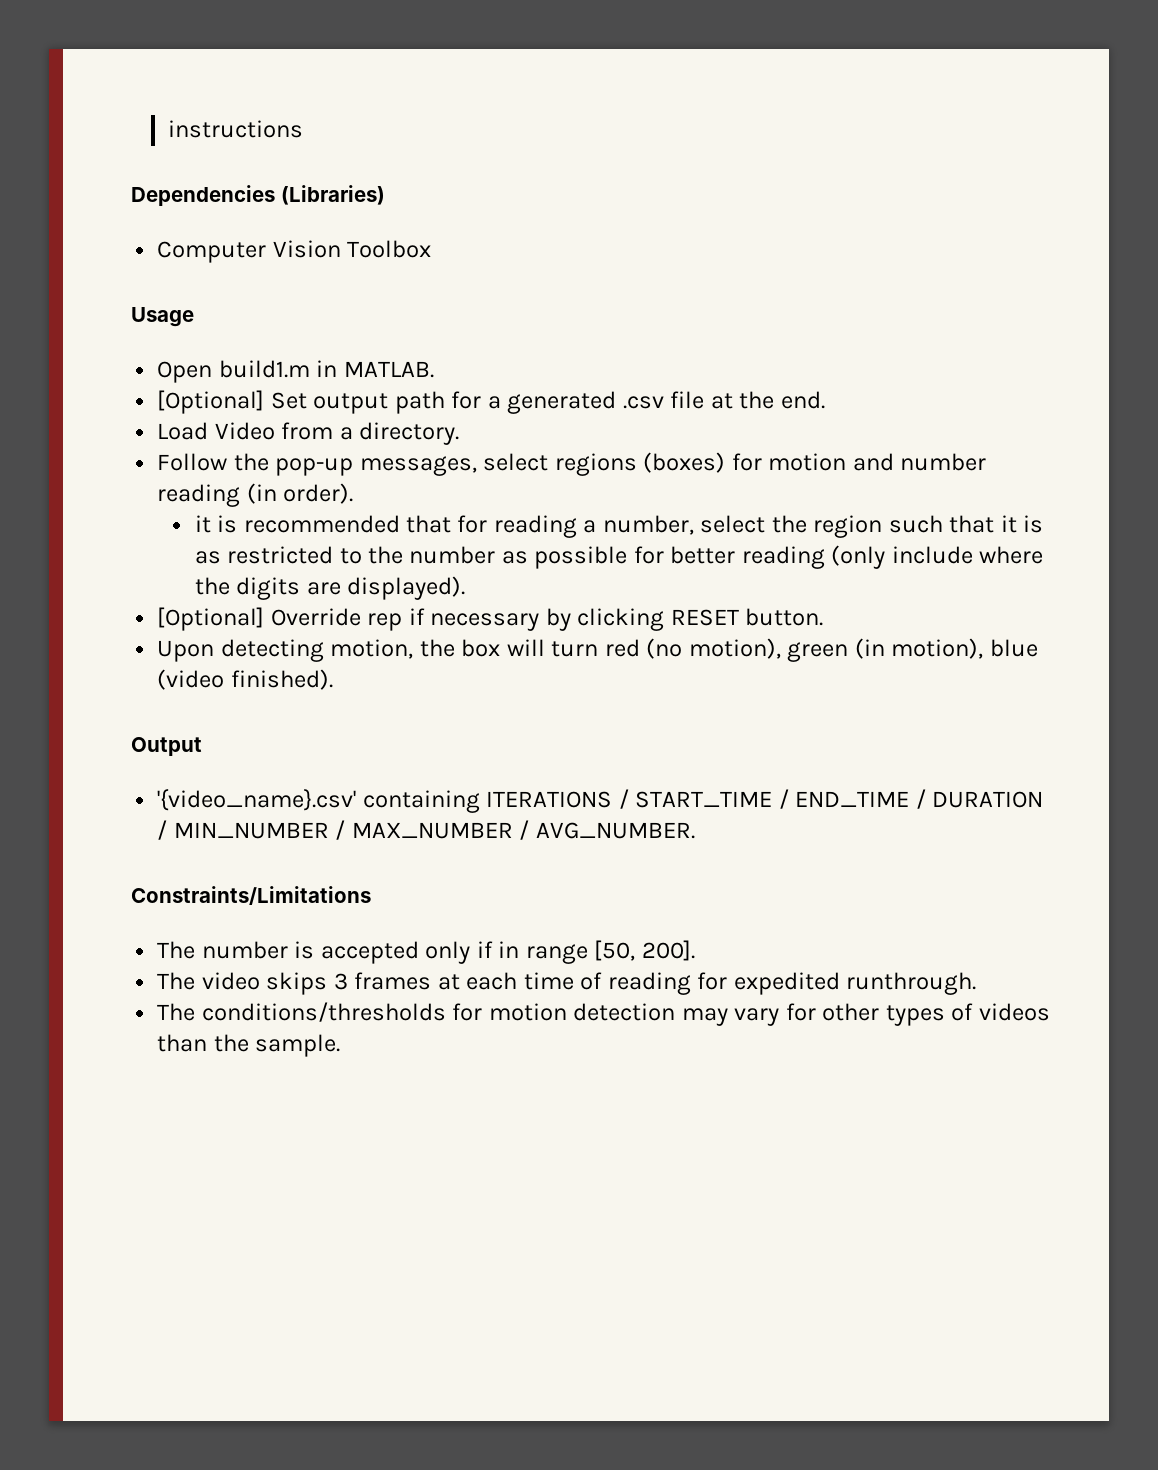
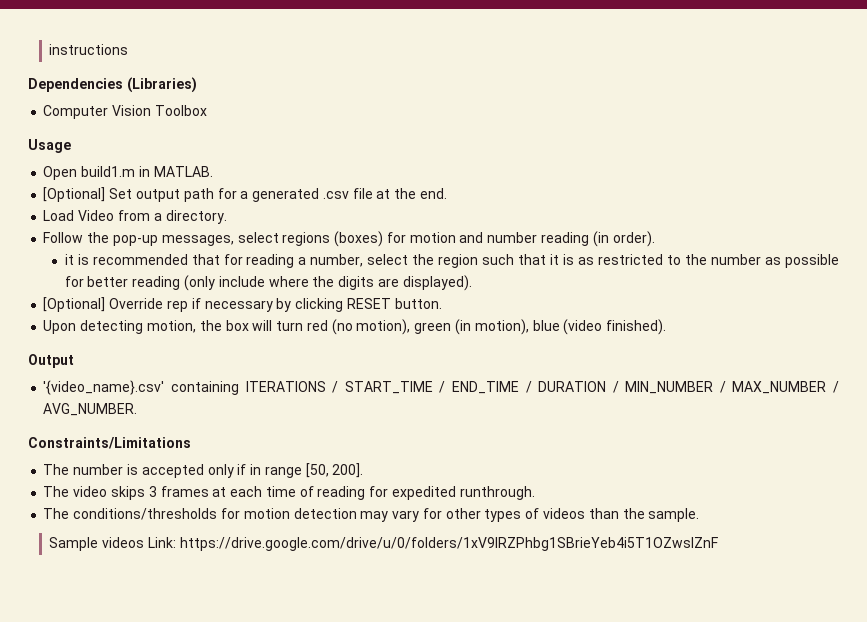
+ Sample videos Link: https://drive.google.com/drive/u/0/folders/1xV9lRZPhbg1SBrieYeb4i5T1OZwsIZnF

